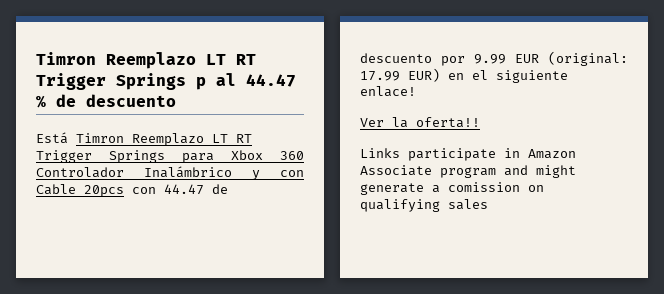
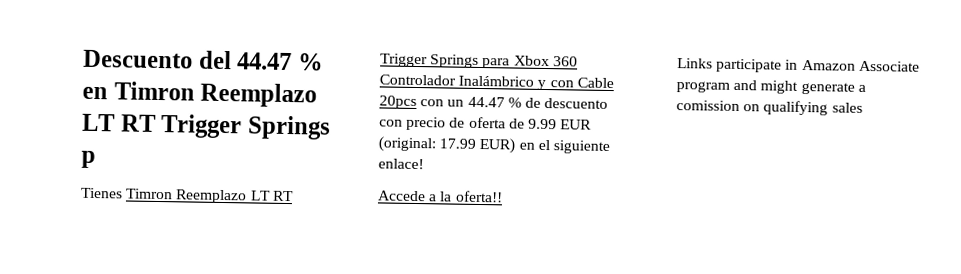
- Timron Reemplazo LT RT Trigger Springs p al 44.47 % de descuento
- Está Timron Reemplazo LT RT Trigger Springs para Xbox 360 Controlador Inalámbrico y con Cable 20pcs con 44.47 de descuento por 9.99 EUR (original: 17.99 EUR) en el siguiente enlace!
+ Descuento del 44.47 % en Timron Reemplazo LT RT Trigger Springs p
+ Tienes Timron Reemplazo LT RT Trigger Springs para Xbox 360 Controlador Inalámbrico y con Cable 20pcs con un 44.47 % de descuento con precio de oferta de 9.99 EUR (original: 17.99 EUR) en el siguiente enlace!
- Ver la oferta!!
+ Accede a la oferta!!

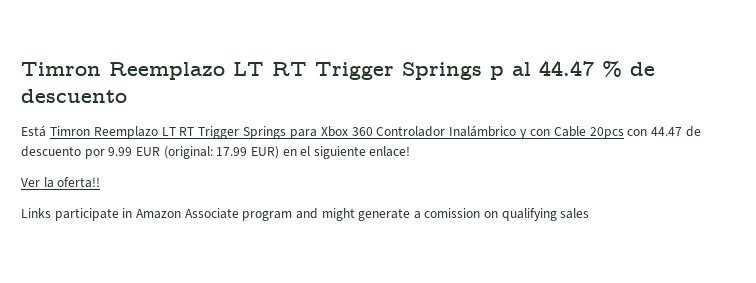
- Descuento del 44.47 % en Timron Reemplazo LT RT Trigger Springs p
- Tienes Timron Reemplazo LT RT Trigger Springs para Xbox 360 Controlador Inalámbrico y con Cable 20pcs con un 44.47 % de descuento con precio de oferta de 9.99 EUR (original: 17.99 EUR) en el siguiente enlace!
+ Timron Reemplazo LT RT Trigger Springs p al 44.47 % de descuento
+ Está Timron Reemplazo LT RT Trigger Springs para Xbox 360 Controlador Inalámbrico y con Cable 20pcs con 44.47 de descuento por 9.99 EUR (original: 17.99 EUR) en el siguiente enlace!
- Accede a la oferta!!
+ Ver la oferta!!

